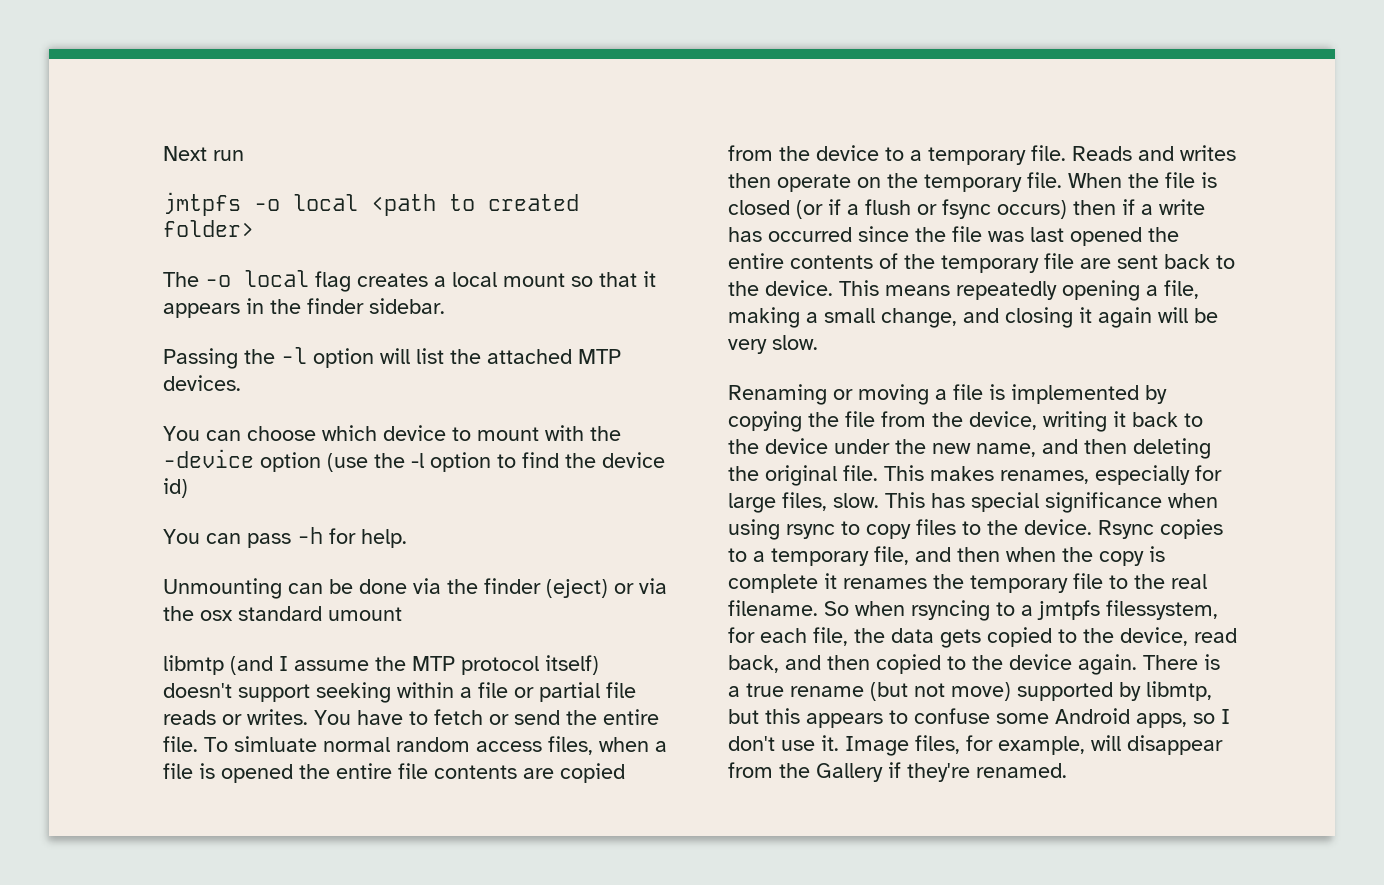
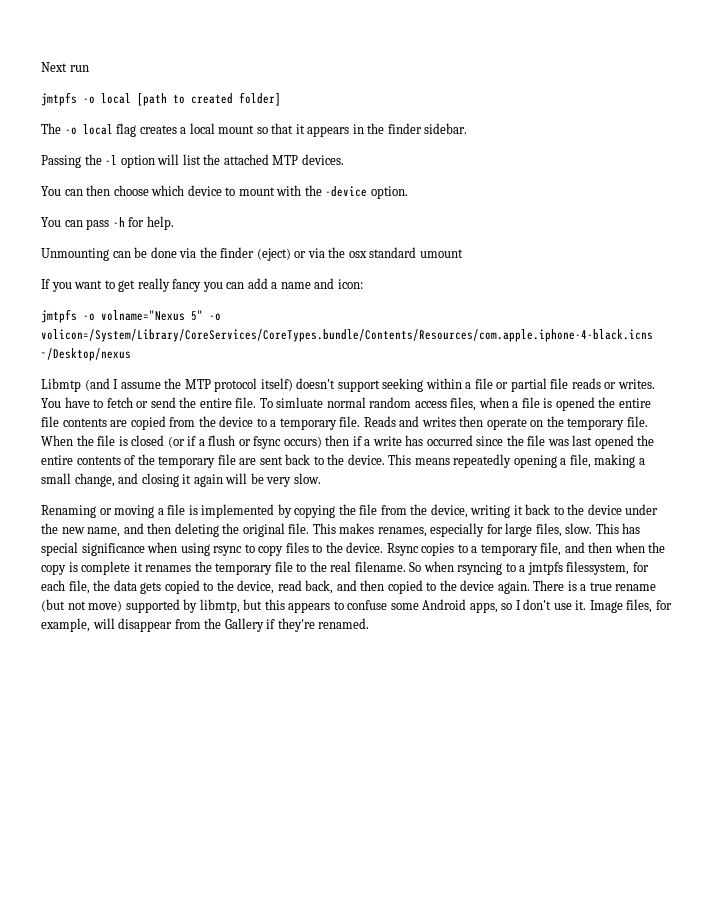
- jmtpfs -o local <path to created folder>
+ jmtpfs -o local [path to created folder]
- You can choose which device to mount with the -device option (use the -l option to find the device id)
+ You can then choose which device to mount with the -device option.
- libmtp (and I assume the MTP protocol itself) doesn't support seeking within a file or partial file reads or writes.
+ If you want to get really fancy you can add a name and icon:
+ jmtpfs -o volname="Nexus 5" -o volicon=/System/Library/CoreServices/CoreTypes.bundle/Contents/Resources/com.apple.iphone-4-black.icns ~/Desktop/nexus
+ Libmtp (and I assume the MTP protocol itself) doesn't support seeking within a file or partial file reads or writes.

